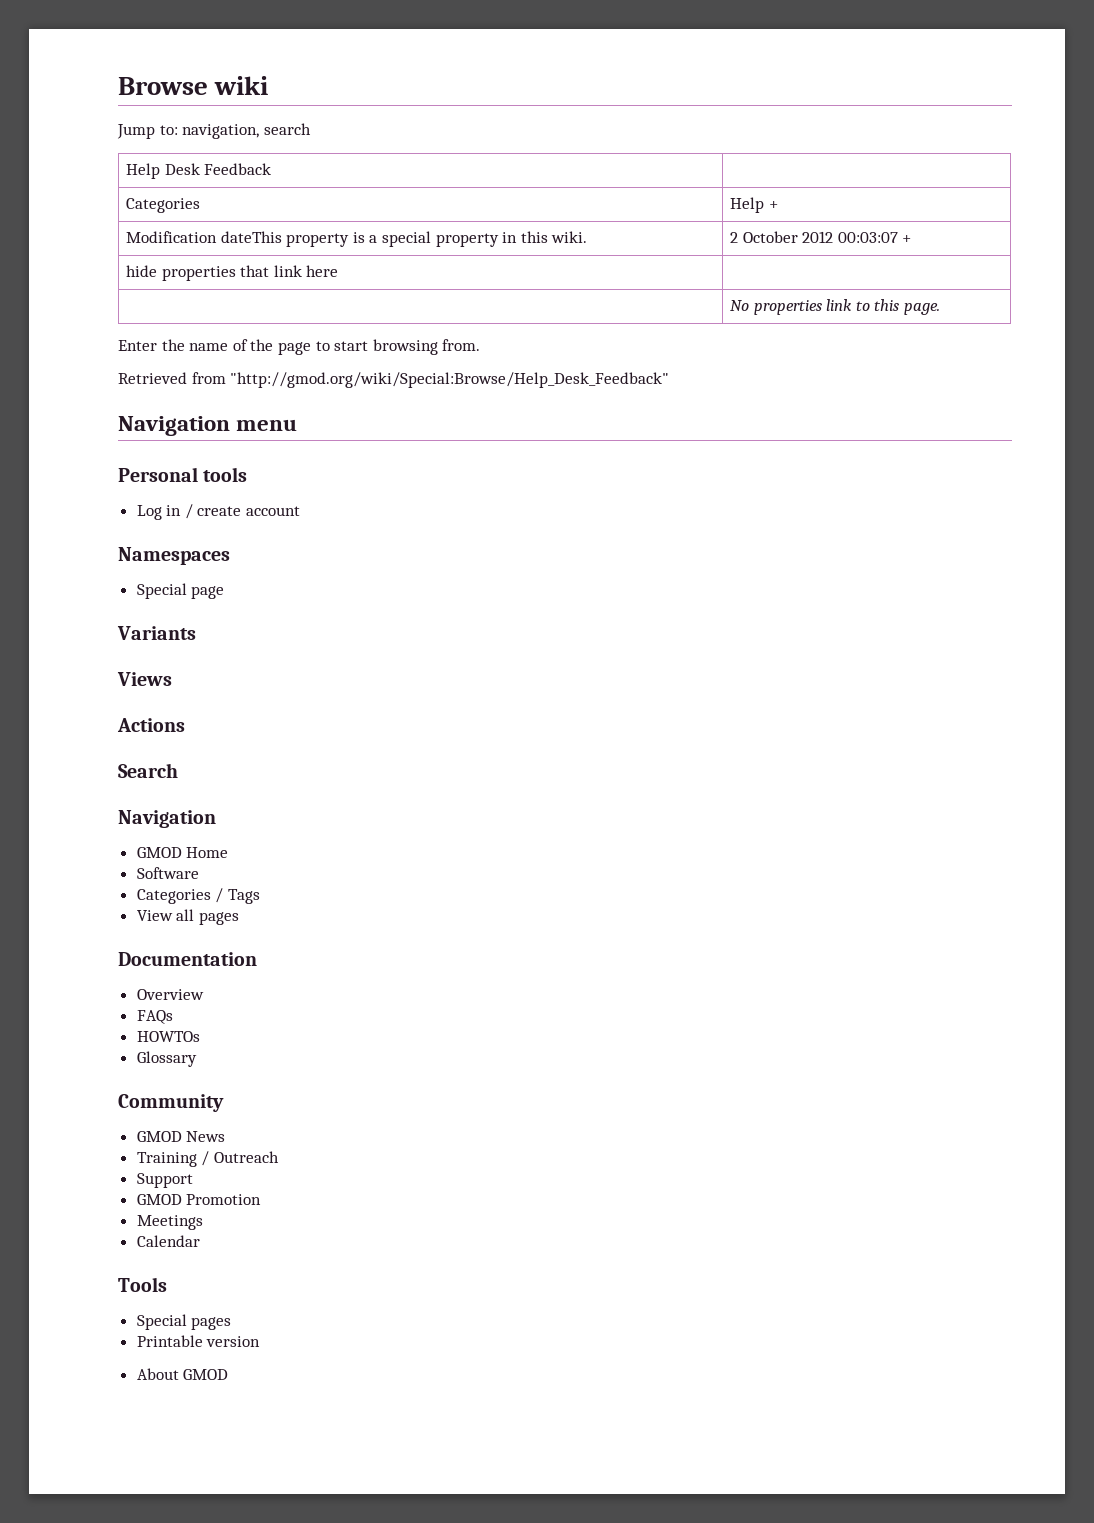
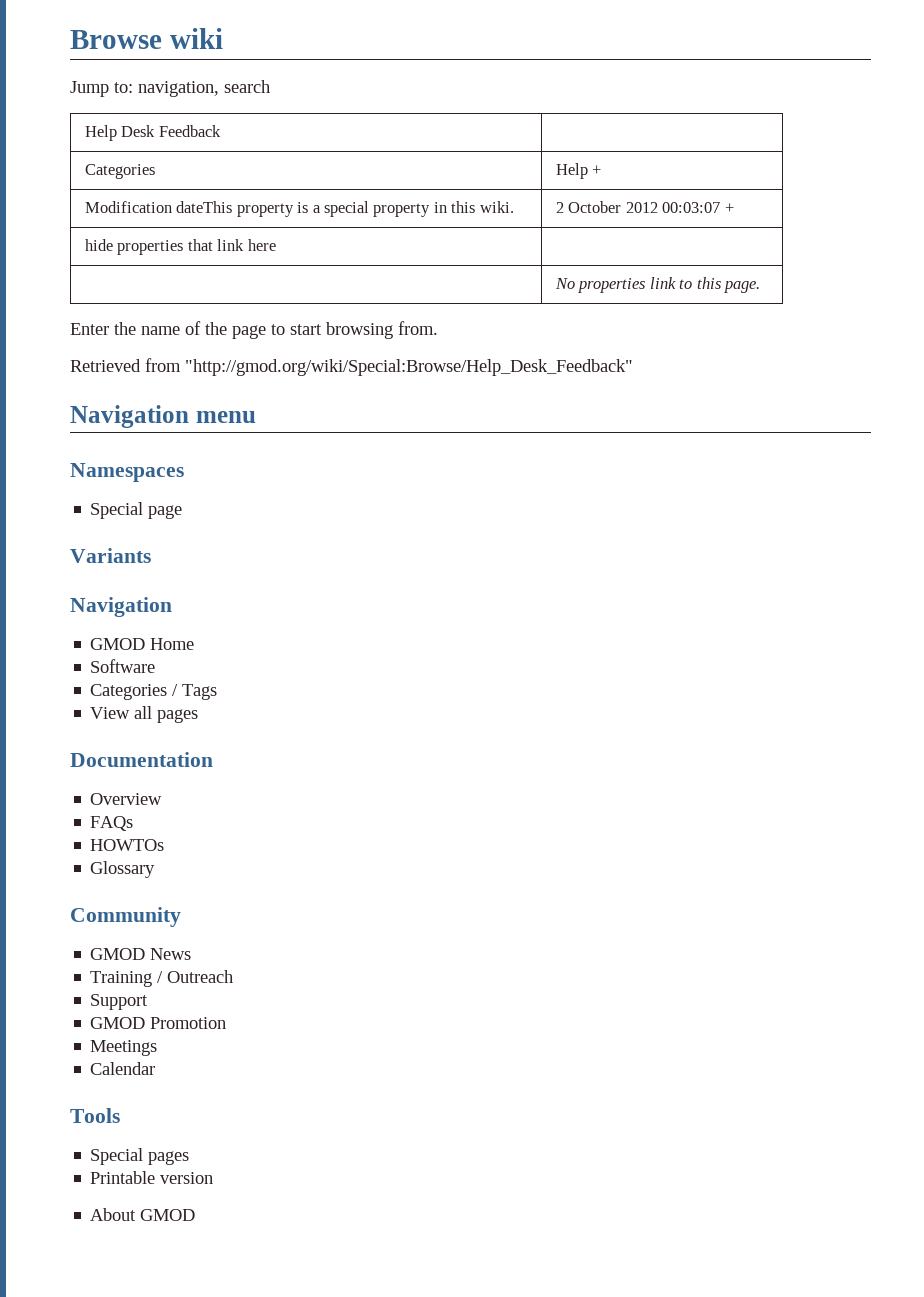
- Personal tools
- Log in / create account
- Views
- Actions
- Search

